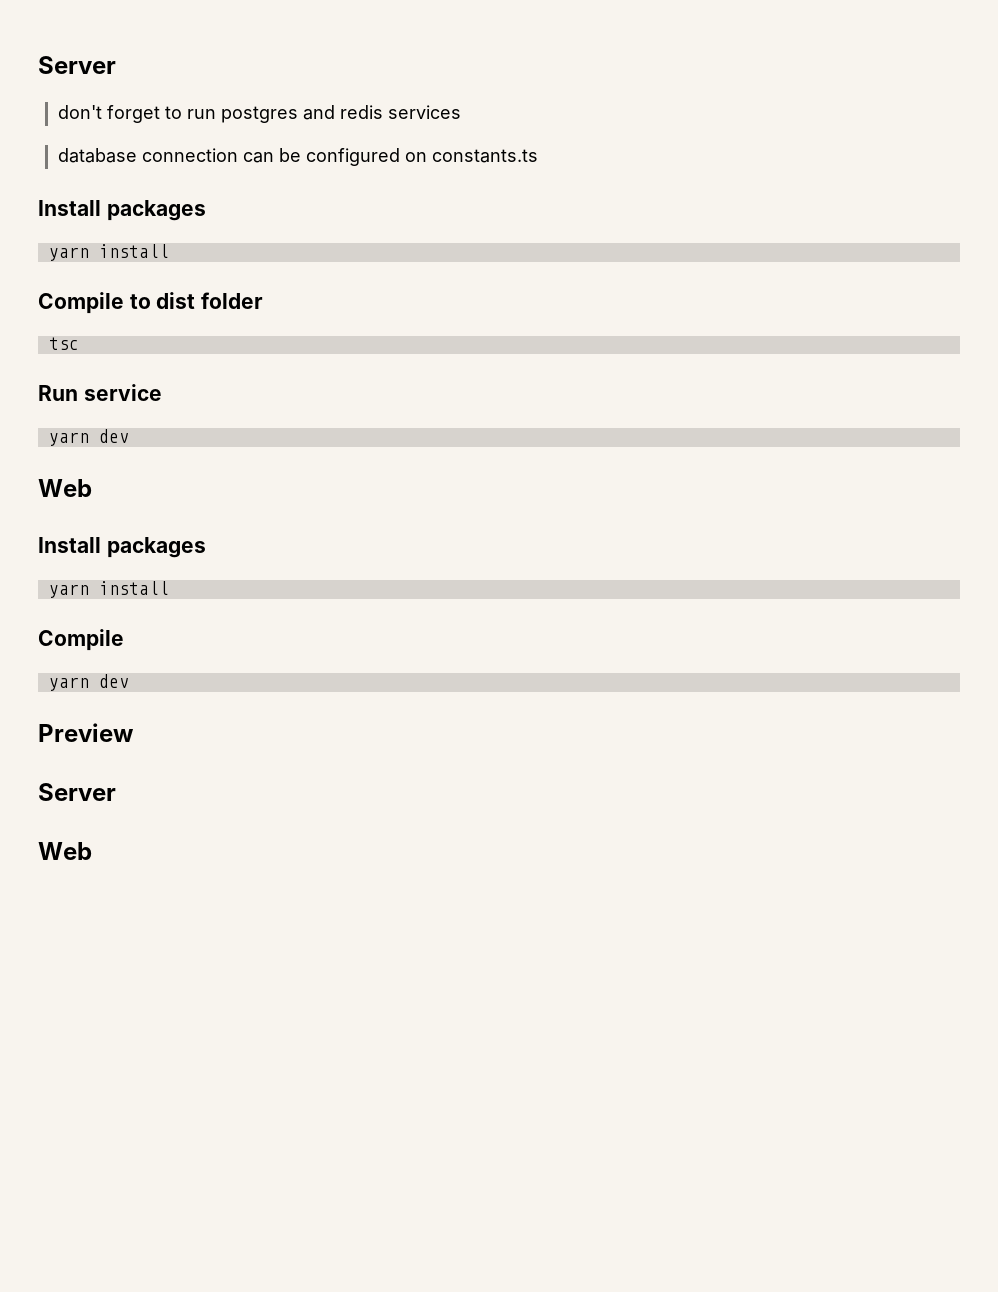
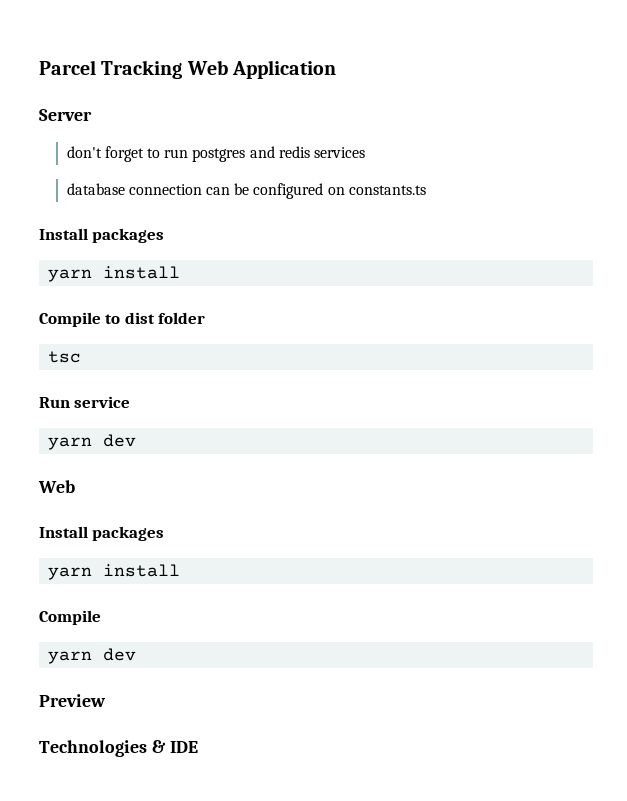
+ Parcel Tracking Web Application
  Preview
- Server
- Web
+ Technologies & IDE

